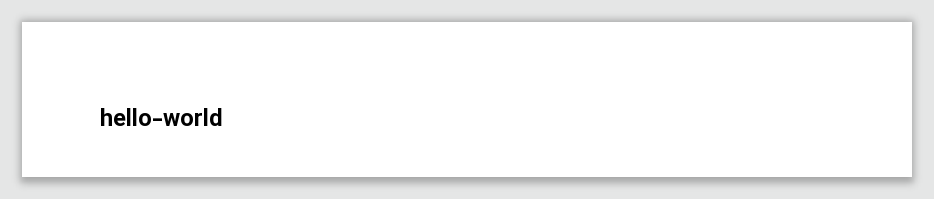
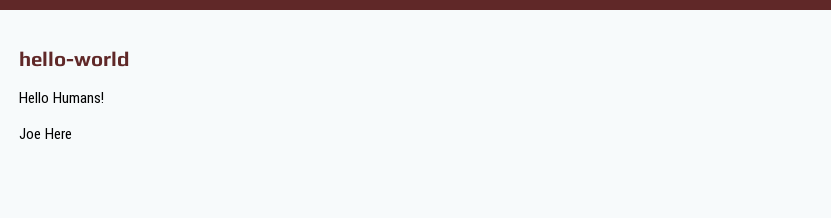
+ Hello Humans!
+ Joe Here

